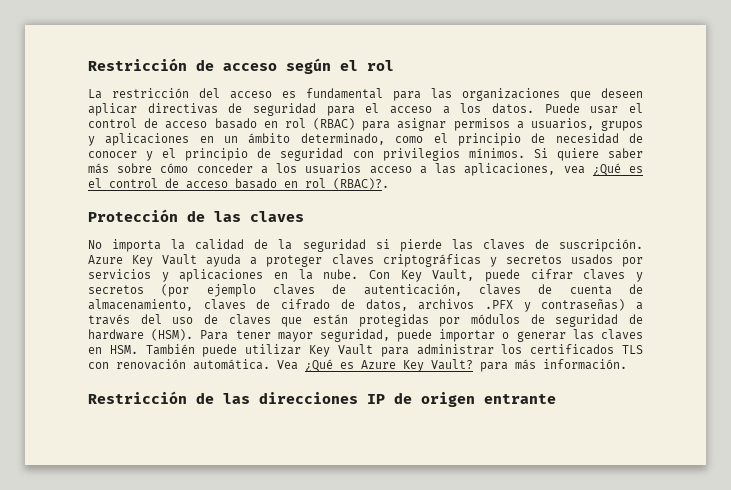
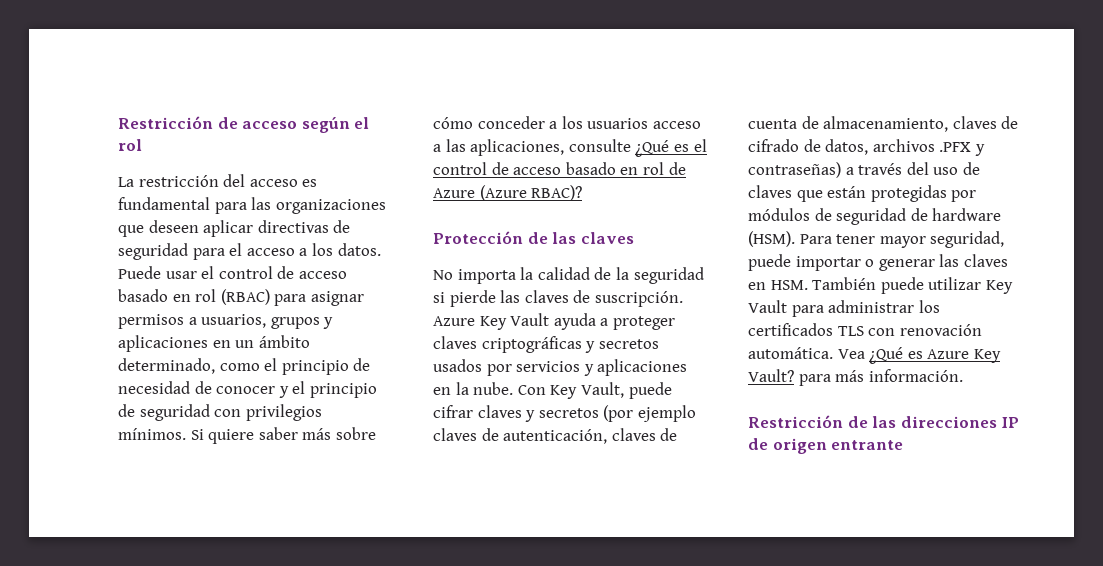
- Si quiere saber más sobre cómo conceder a los usuarios acceso a las aplicaciones, vea ¿Qué es el control de acceso basado en rol (RBAC)?.
+ Si quiere saber más sobre cómo conceder a los usuarios acceso a las aplicaciones, consulte ¿Qué es el control de acceso basado en rol de Azure (Azure RBAC)?

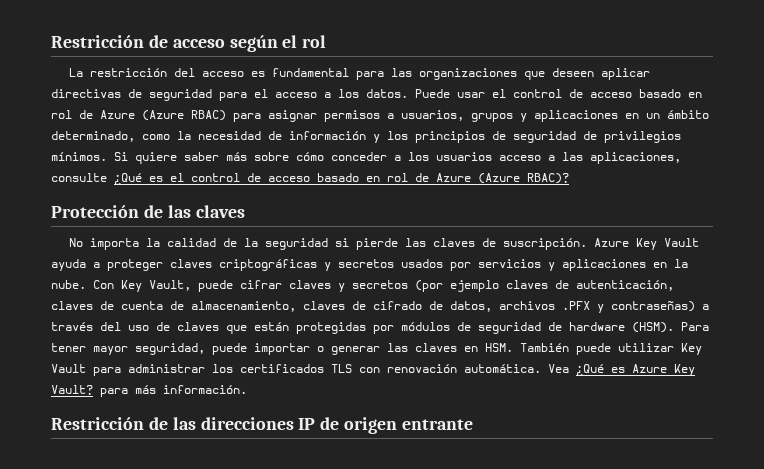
- Puede usar el control de acceso basado en rol (RBAC) para asignar permisos a usuarios, grupos y aplicaciones en un ámbito determinado, como el principio de necesidad de conocer y el principio de seguridad con privilegios mínimos.
+ Puede usar el control de acceso basado en rol de Azure (Azure RBAC) para asignar permisos a usuarios, grupos y aplicaciones en un ámbito determinado, como la necesidad de información y los principios de seguridad de privilegios mínimos.

